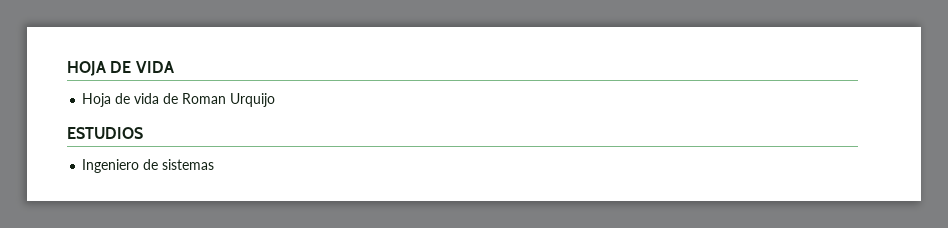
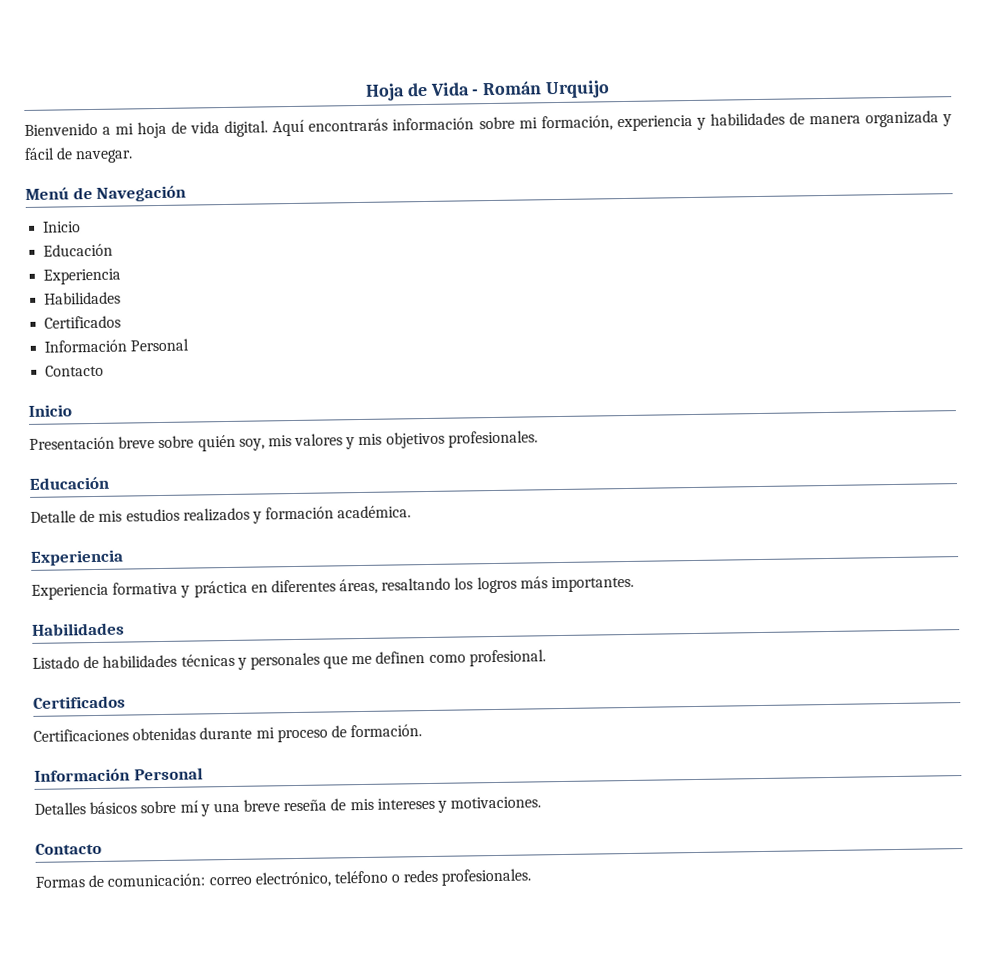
- HOJA DE VIDA
- Hoja de vida de Roman Urquijo
- ESTUDIOS
- Ingeniero de sistemas
+ Hoja de Vida - Román Urquijo
+ Bienvenido a mi hoja de vida digital. Aquí encontrarás información sobre mi formación, experiencia y habilidades de manera organizada y fácil de navegar.
+ Menú de Navegación
+ Inicio
+ Educación
+ Experiencia
+ Habilidades
+ Certificados
+ Información Personal
+ Contacto
+ Inicio
+ Presentación breve sobre quién soy, mis valores y mis objetivos profesionales.
+ Educación
+ Detalle de mis estudios realizados y formación académica.
+ Experiencia
+ Experiencia formativa y práctica en diferentes áreas, resaltando los logros más importantes.
+ Habilidades
+ Listado de habilidades técnicas y personales que me definen como profesional.
+ Certificados
+ Certificaciones obtenidas durante mi proceso de formación.
+ Información Personal
+ Detalles básicos sobre mí y una breve reseña de mis intereses y motivaciones.
+ Contacto
+ Formas de comunicación: correo electrónico, teléfono o redes profesionales.

